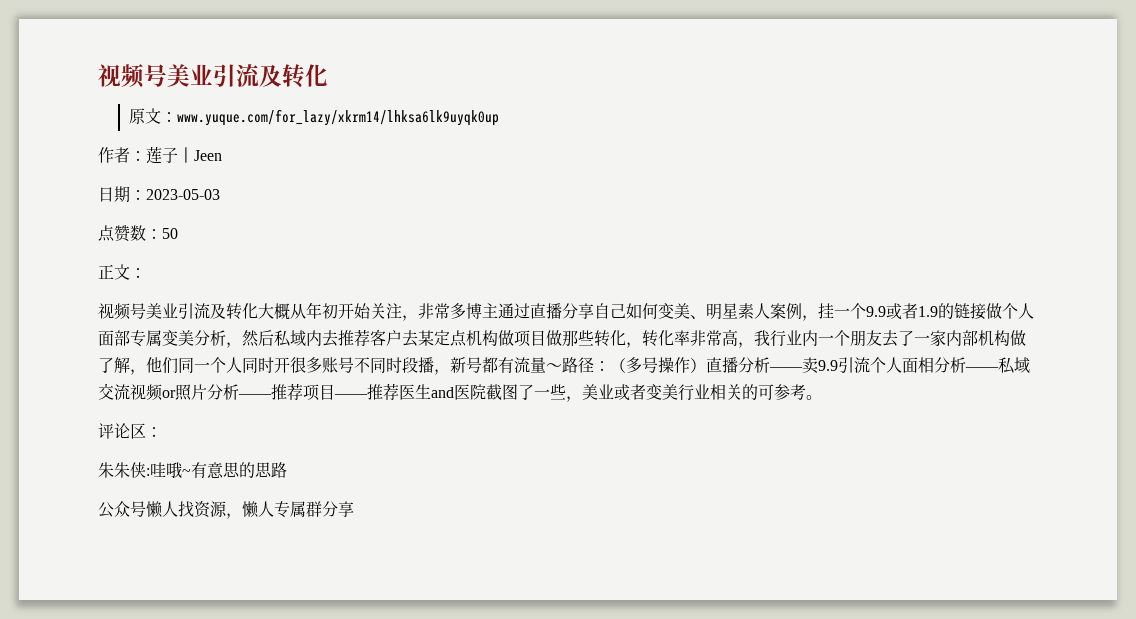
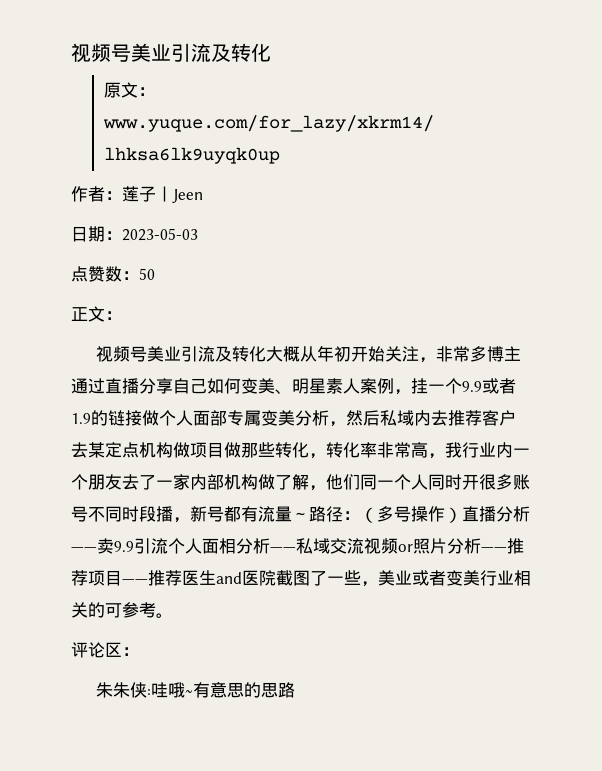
- 公众号懒人找资源，懒人专属群分享

